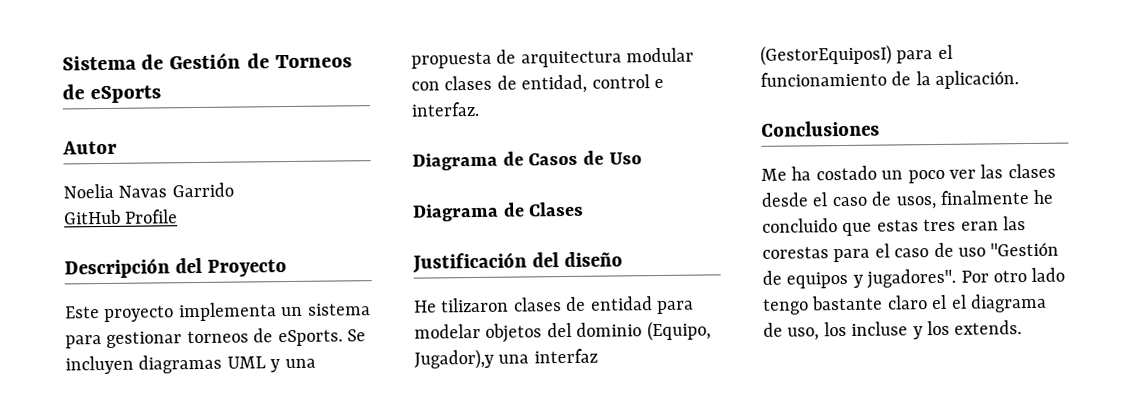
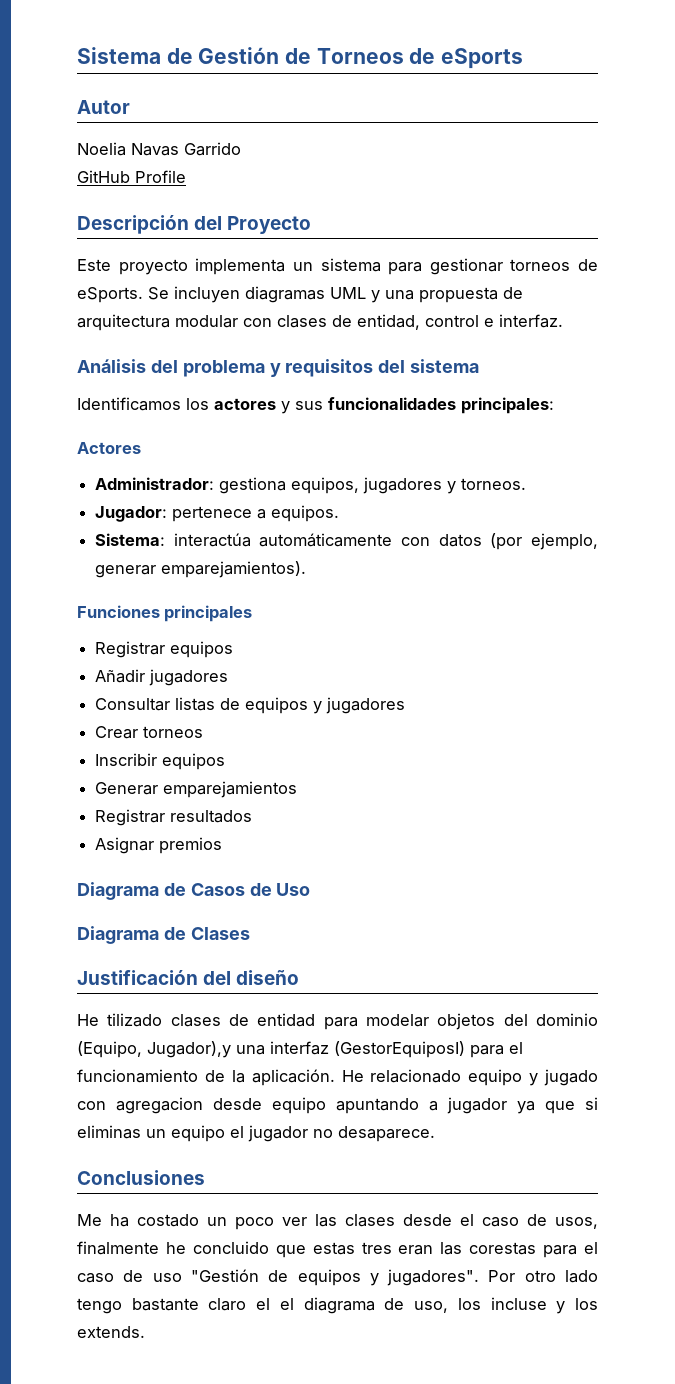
+ Análisis del problema y requisitos del sistema
+ Identificamos los actores y sus funcionalidades principales:
+ Actores
+ Administrador: gestiona equipos, jugadores y torneos.
+ Jugador: pertenece a equipos.
+ Sistema: interactúa automáticamente con datos (por ejemplo, generar emparejamientos).
+ Funciones principales
+ Registrar equipos
+ Añadir jugadores
+ Consultar listas de equipos y jugadores
+ Crear torneos
+ Inscribir equipos
+ Generar emparejamientos
+ Registrar resultados
+ Asignar premios
- He tilizaron clases de entidad para modelar objetos del dominio (Equipo, Jugador),y una interfaz (GestorEquiposI) para el funcionamiento de la aplicación.
+ He tilizado clases de entidad para modelar objetos del dominio (Equipo, Jugador),y una interfaz (GestorEquiposI) para el funcionamiento de la aplicación. He relacionado equipo y jugado con agregacion desde equipo apuntando a jugador ya que si eliminas un equipo el jugador no desaparece.

